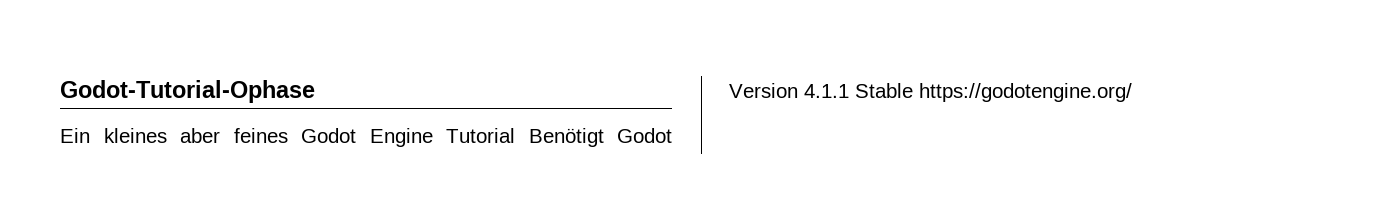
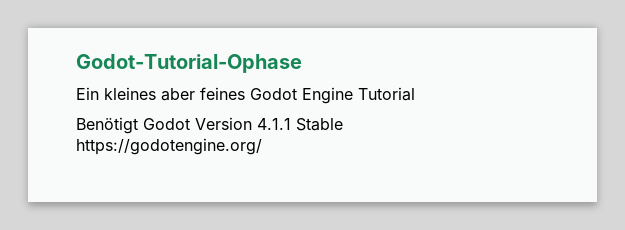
- Ein kleines aber feines Godot Engine Tutorial Benötigt Godot Version 4.1.1 Stable https://godotengine.org/
+ Ein kleines aber feines Godot Engine Tutorial
+ Benötigt Godot Version 4.1.1 Stable https://godotengine.org/

